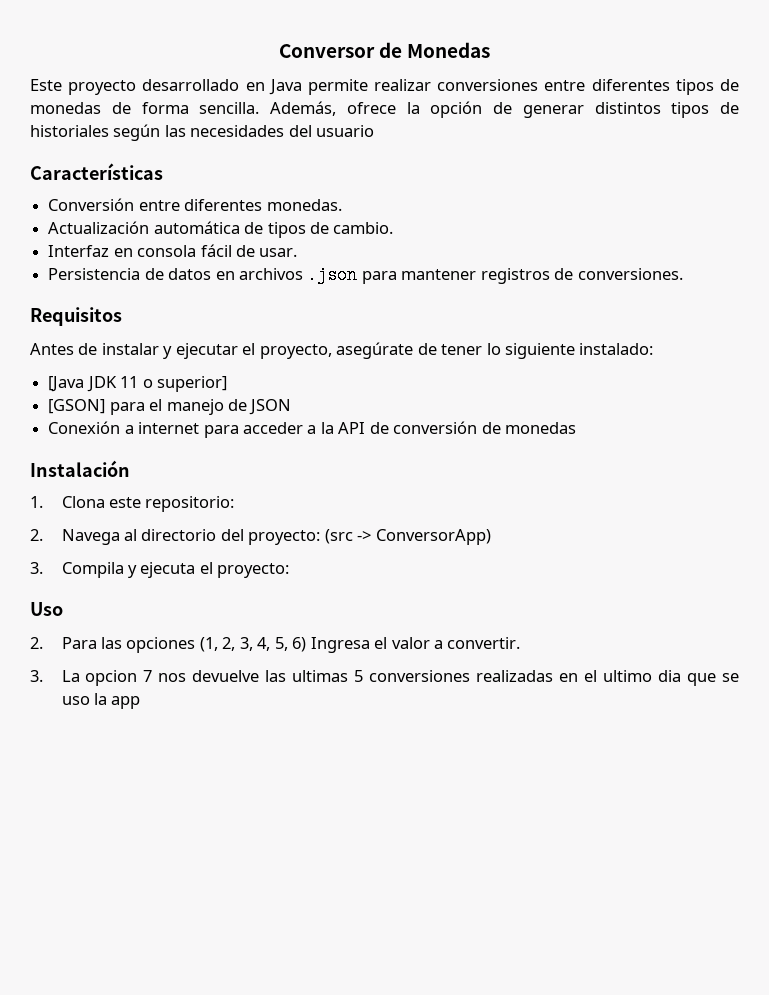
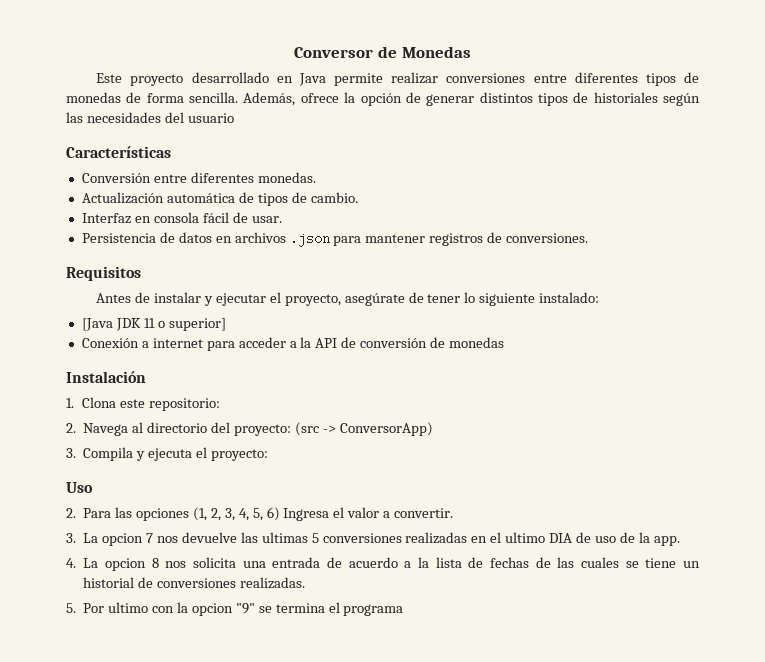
- [GSON] para el manejo de JSON
- 3. La opcion 7 nos devuelve las ultimas 5 conversiones realizadas en el ultimo dia que se uso la app
+ 3. La opcion 7 nos devuelve las ultimas 5 conversiones realizadas en el ultimo DIA de uso de la app.
+ 4. La opcion 8 nos solicita una entrada de acuerdo a la lista de fechas de las cuales se tiene un historial de conversiones realizadas.
+ 5. Por ultimo con la opcion "9" se termina el programa

